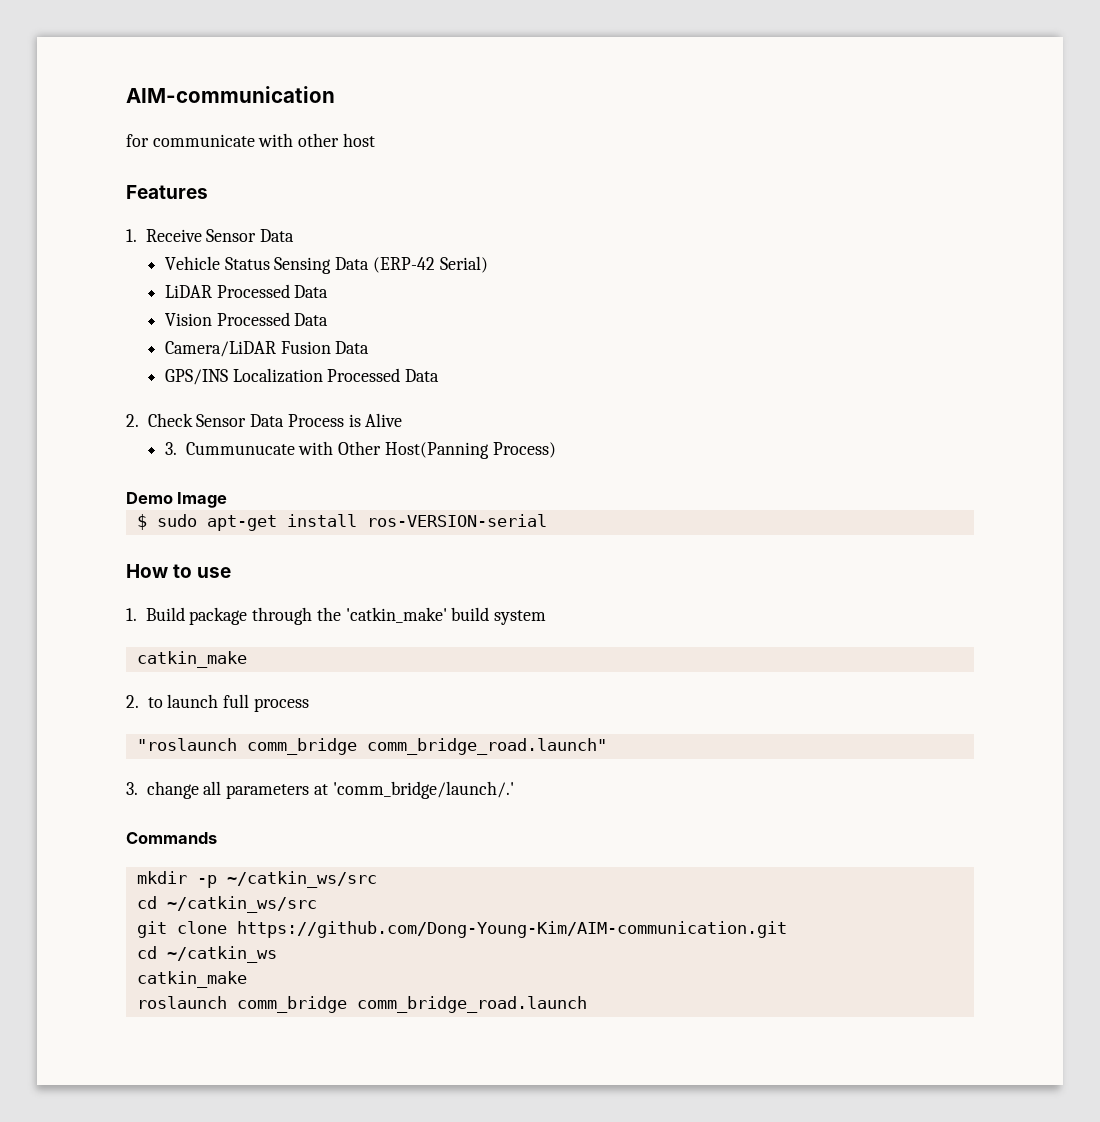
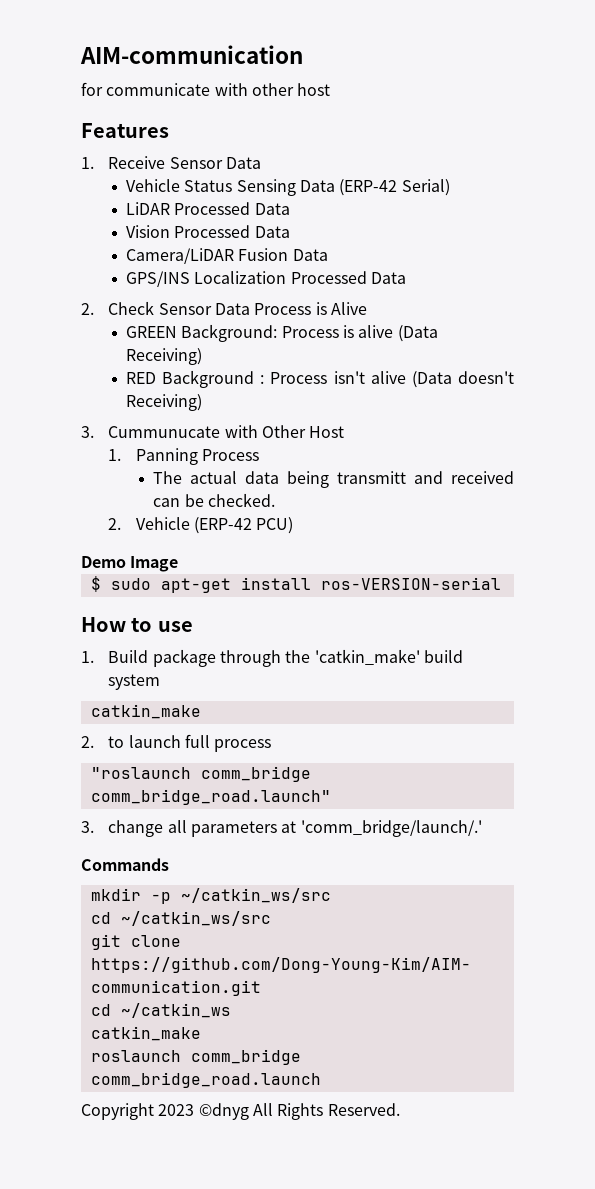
- 3. Cummunucate with Other Host(Panning Process)
+ GREEN Background: Process is alive (Data Receiving)
+ RED Background : Process isn't alive (Data doesn't Receiving)
+ 3. Cummunucate with Other Host
+ 1. Panning Process
+ The actual data being transmitt and received can be checked.
+ 2. Vehicle (ERP-42 PCU)
+ Copyright 2023 ©dnyg All Rights Reserved.

